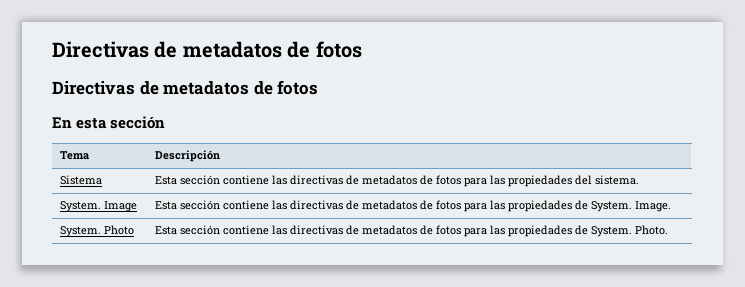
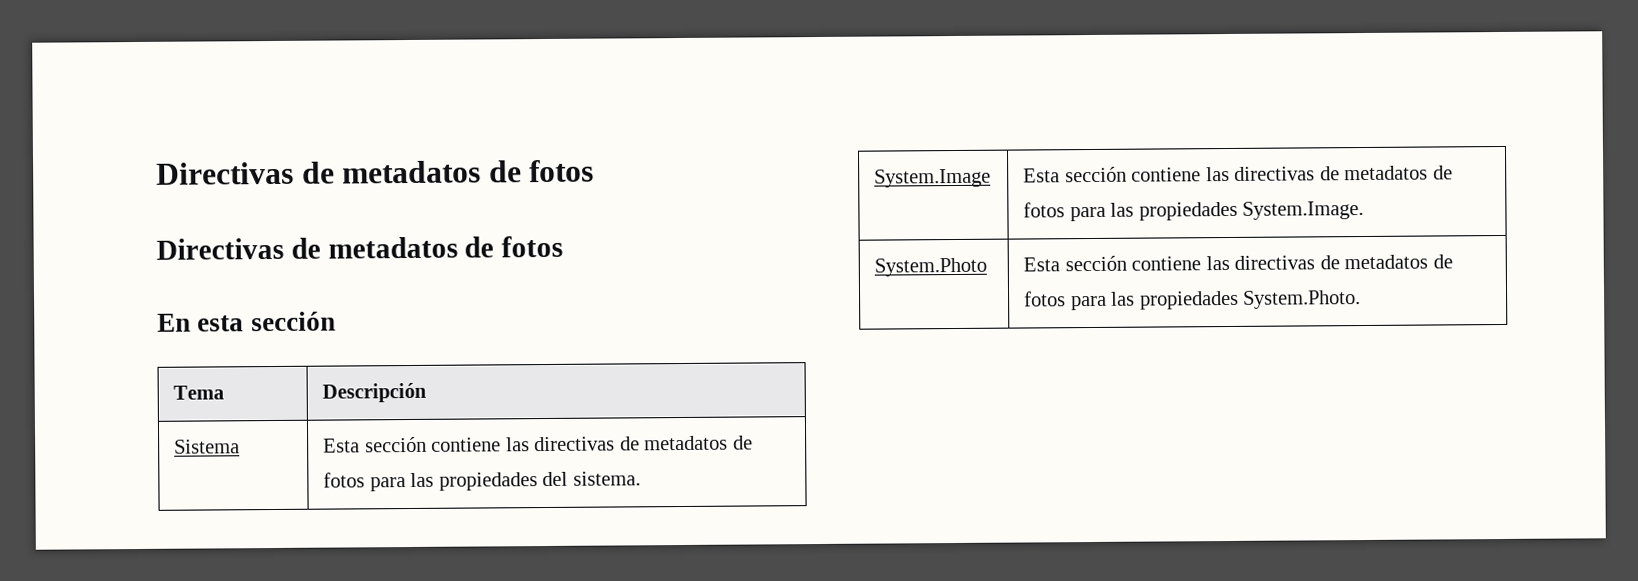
- System. Image | Esta sección contiene las directivas de metadatos de fotos para las propiedades de System. Image.
- System. Photo | Esta sección contiene las directivas de metadatos de fotos para las propiedades de System. Photo.
+ System.Image | Esta sección contiene las directivas de metadatos de fotos para las propiedades System.Image.
+ System.Photo | Esta sección contiene las directivas de metadatos de fotos para las propiedades System.Photo.

